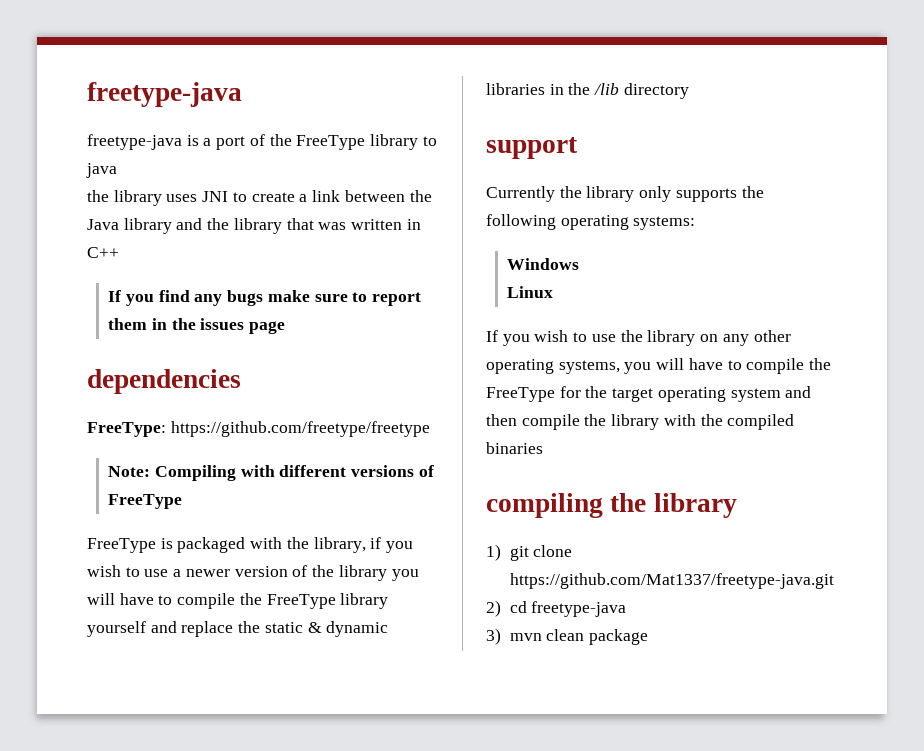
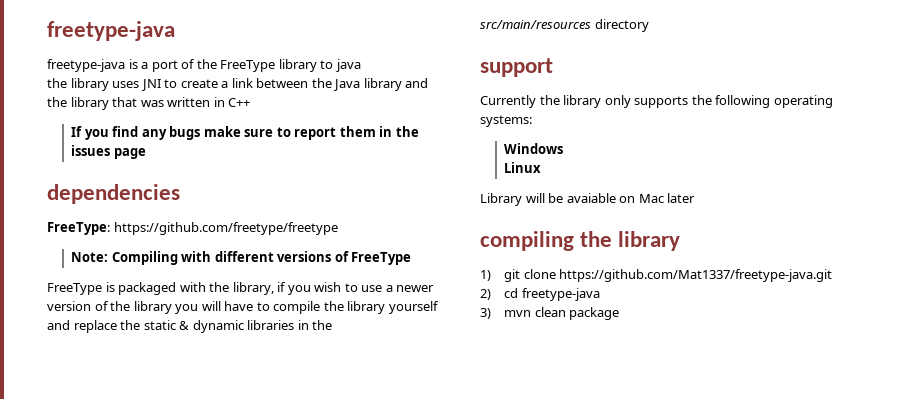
- FreeType is packaged with the library, if you wish to use a newer version of the library you will have to compile the FreeType library yourself and replace the static & dynamic libraries in the /lib directory
+ FreeType is packaged with the library, if you wish to use a newer version of the library you will have to compile the library yourself and replace the static & dynamic libraries in the src/main/resources directory
- If you wish to use the library on any other operating systems, you will have to compile the FreeType for the target operating system and then compile the library with the compiled binaries
+ Library will be avaiable on Mac later

